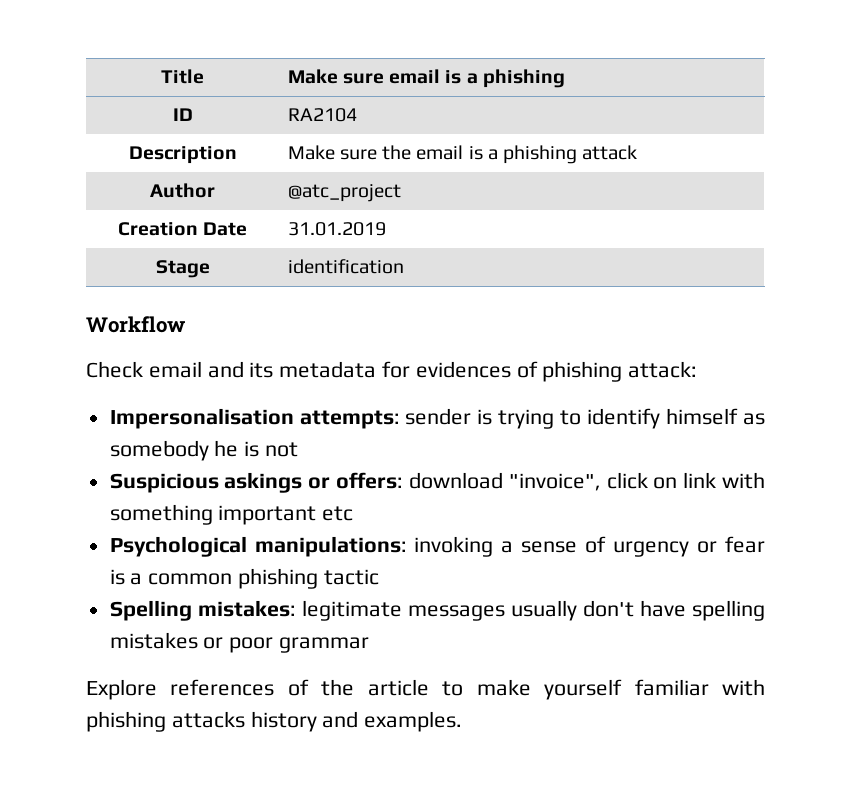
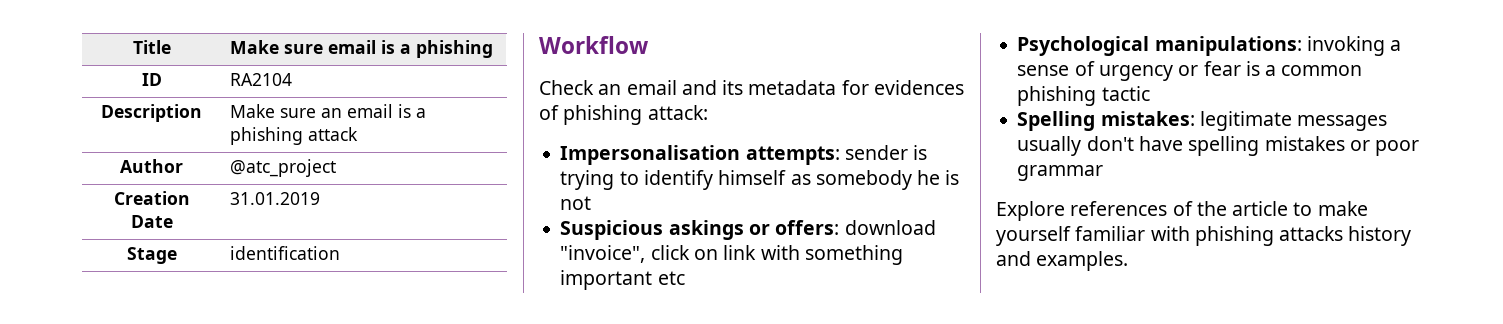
- Description | Make sure the email is a phishing attack
+ Description | Make sure an email is a phishing attack
- Check email and its metadata for evidences of phishing attack:
+ Check an email and its metadata for evidences of phishing attack:

